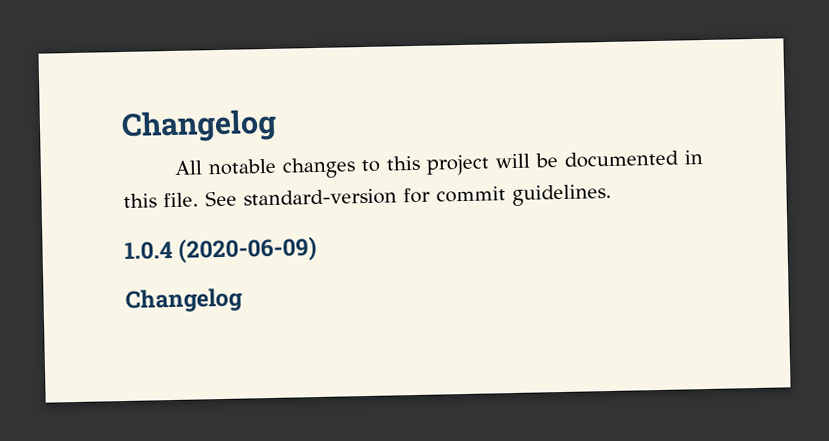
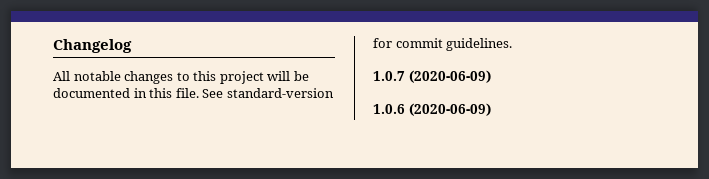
- 1.0.4 (2020-06-09)
- Changelog
+ 1.0.7 (2020-06-09)
+ 1.0.6 (2020-06-09)

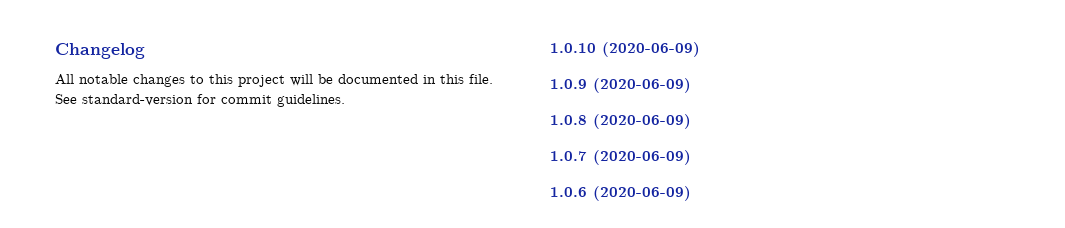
+ 1.0.10 (2020-06-09)
+ 1.0.9 (2020-06-09)
+ 1.0.8 (2020-06-09)

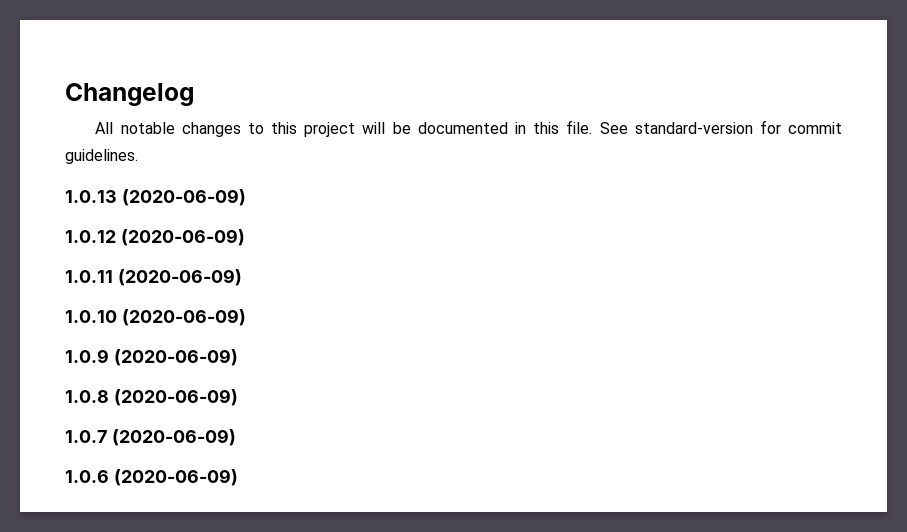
+ 1.0.13 (2020-06-09)
+ 1.0.12 (2020-06-09)
+ 1.0.11 (2020-06-09)

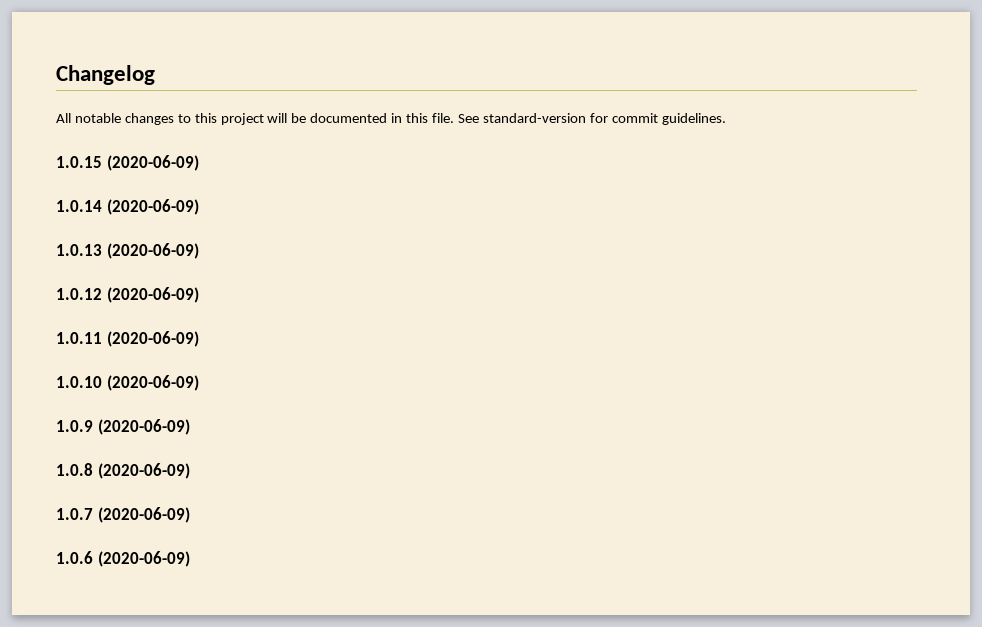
+ 1.0.15 (2020-06-09)
+ 1.0.14 (2020-06-09)

